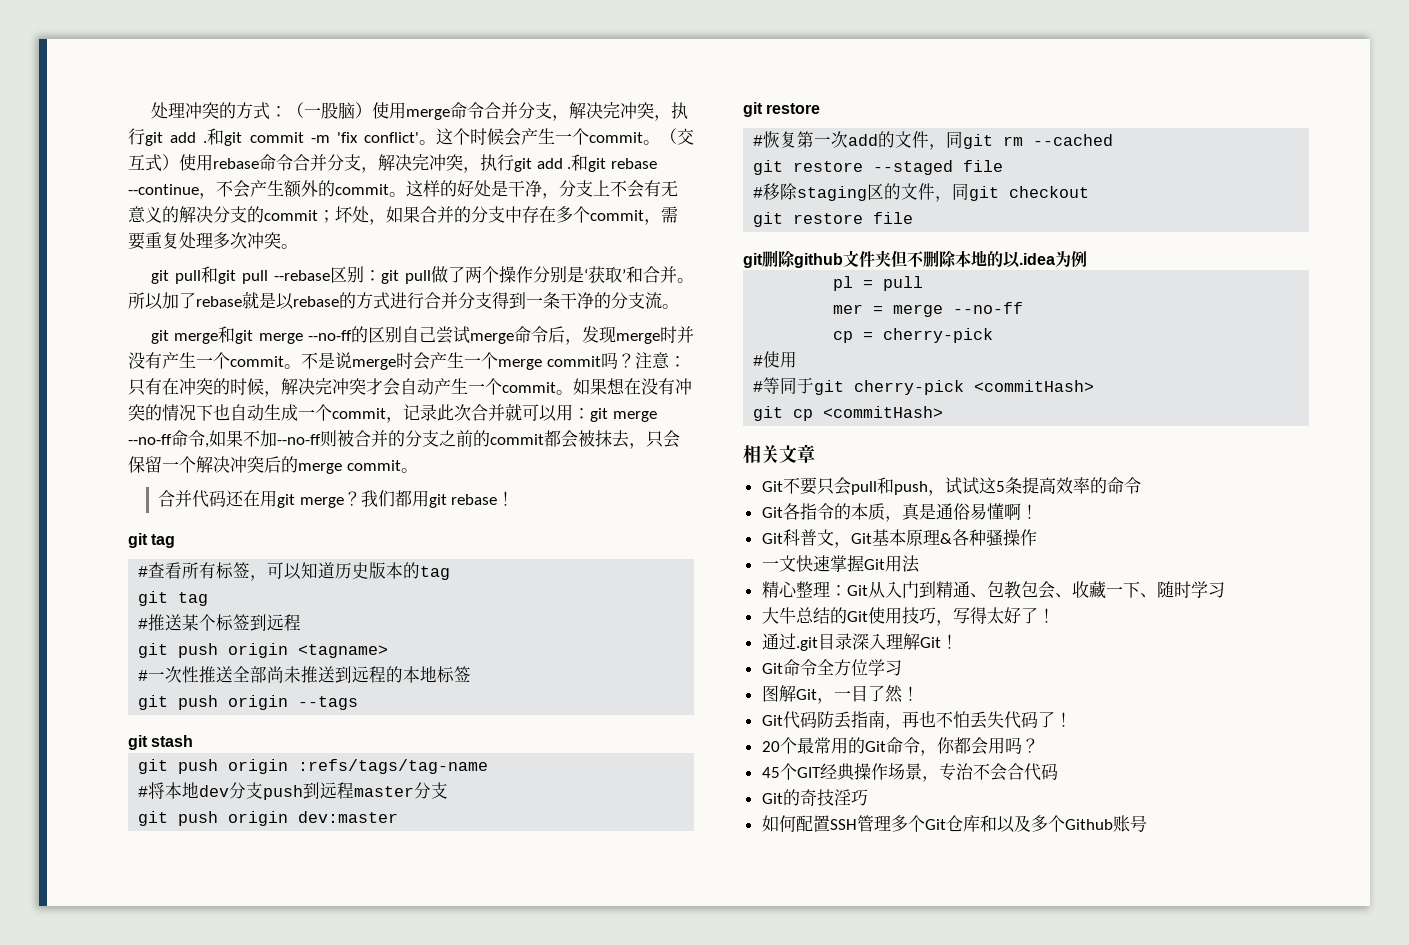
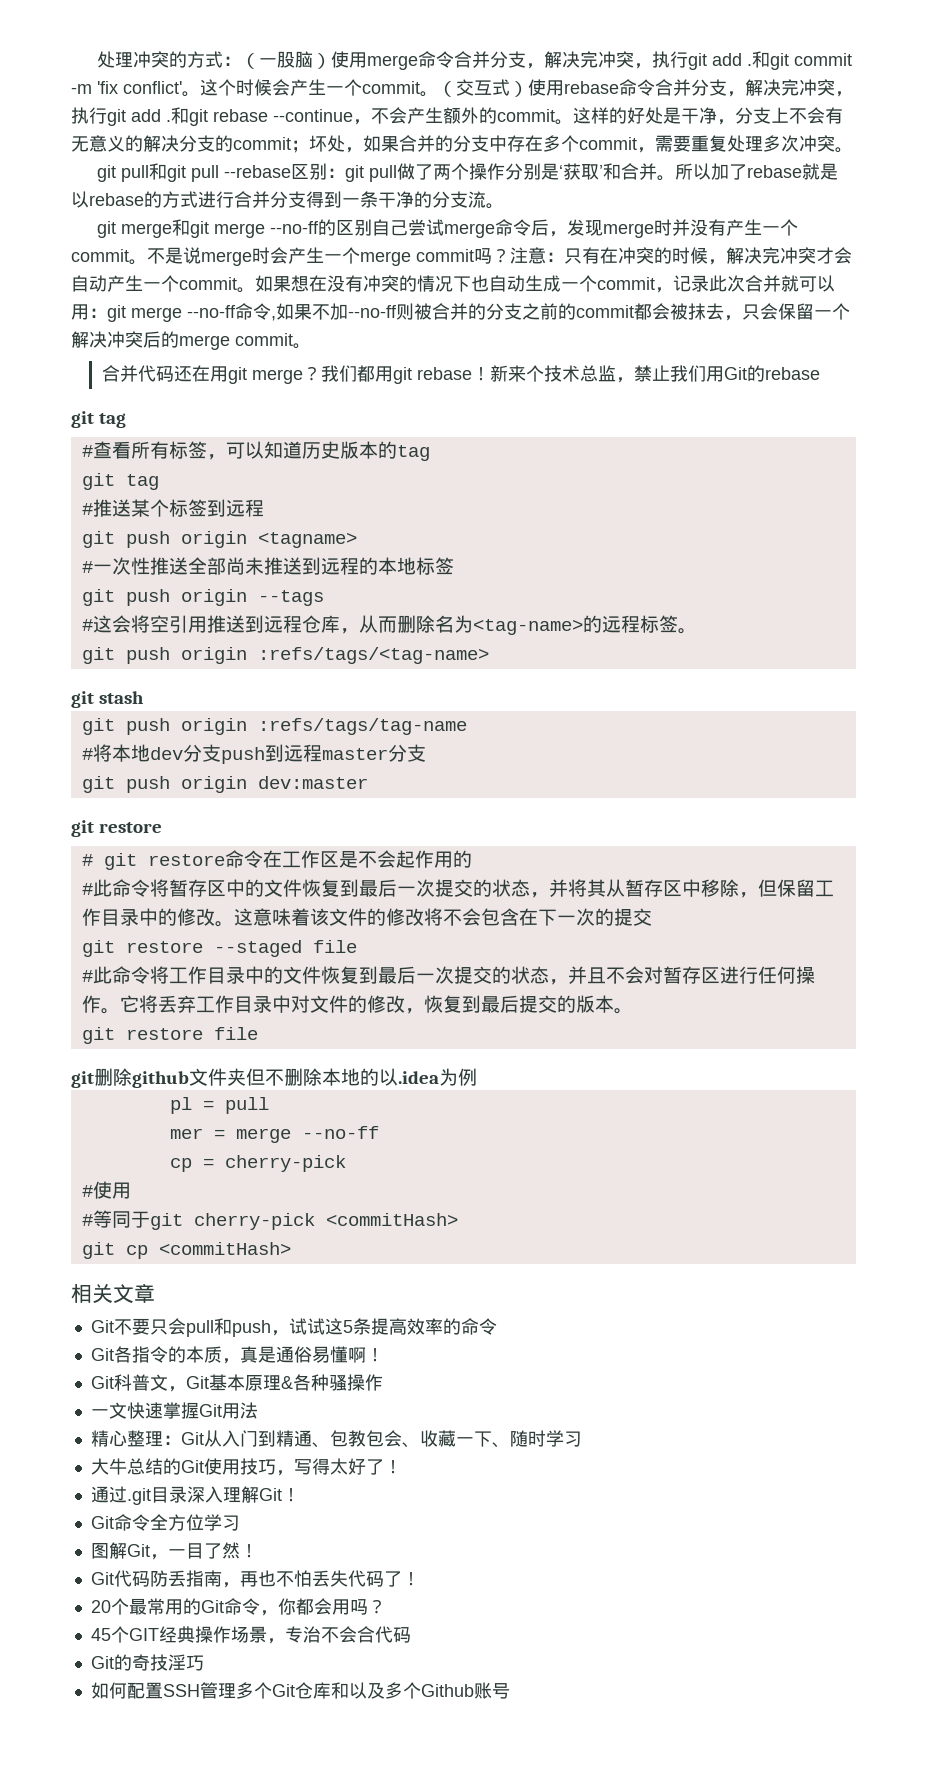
+ 新来个技术总监，禁止我们用Git的rebase
+ #这会将空引用推送到远程仓库，从而删除名为<tag-name>的远程标签。
+ git push origin :refs/tags/<tag-name>
- #恢复第一次add的文件，同git rm --cached
+ # git restore命令在工作区是不会起作用的
+ #此命令将暂存区中的文件恢复到最后一次提交的状态，并将其从暂存区中移除，但保留工作目录中的修改。这意味着该文件的修改将不会包含在下一次的提交
- #移除staging区的文件，同git checkout
+ #此命令将工作目录中的文件恢复到最后一次提交的状态，并且不会对暂存区进行任何操作。它将丢弃工作目录中对文件的修改，恢复到最后提交的版本。

